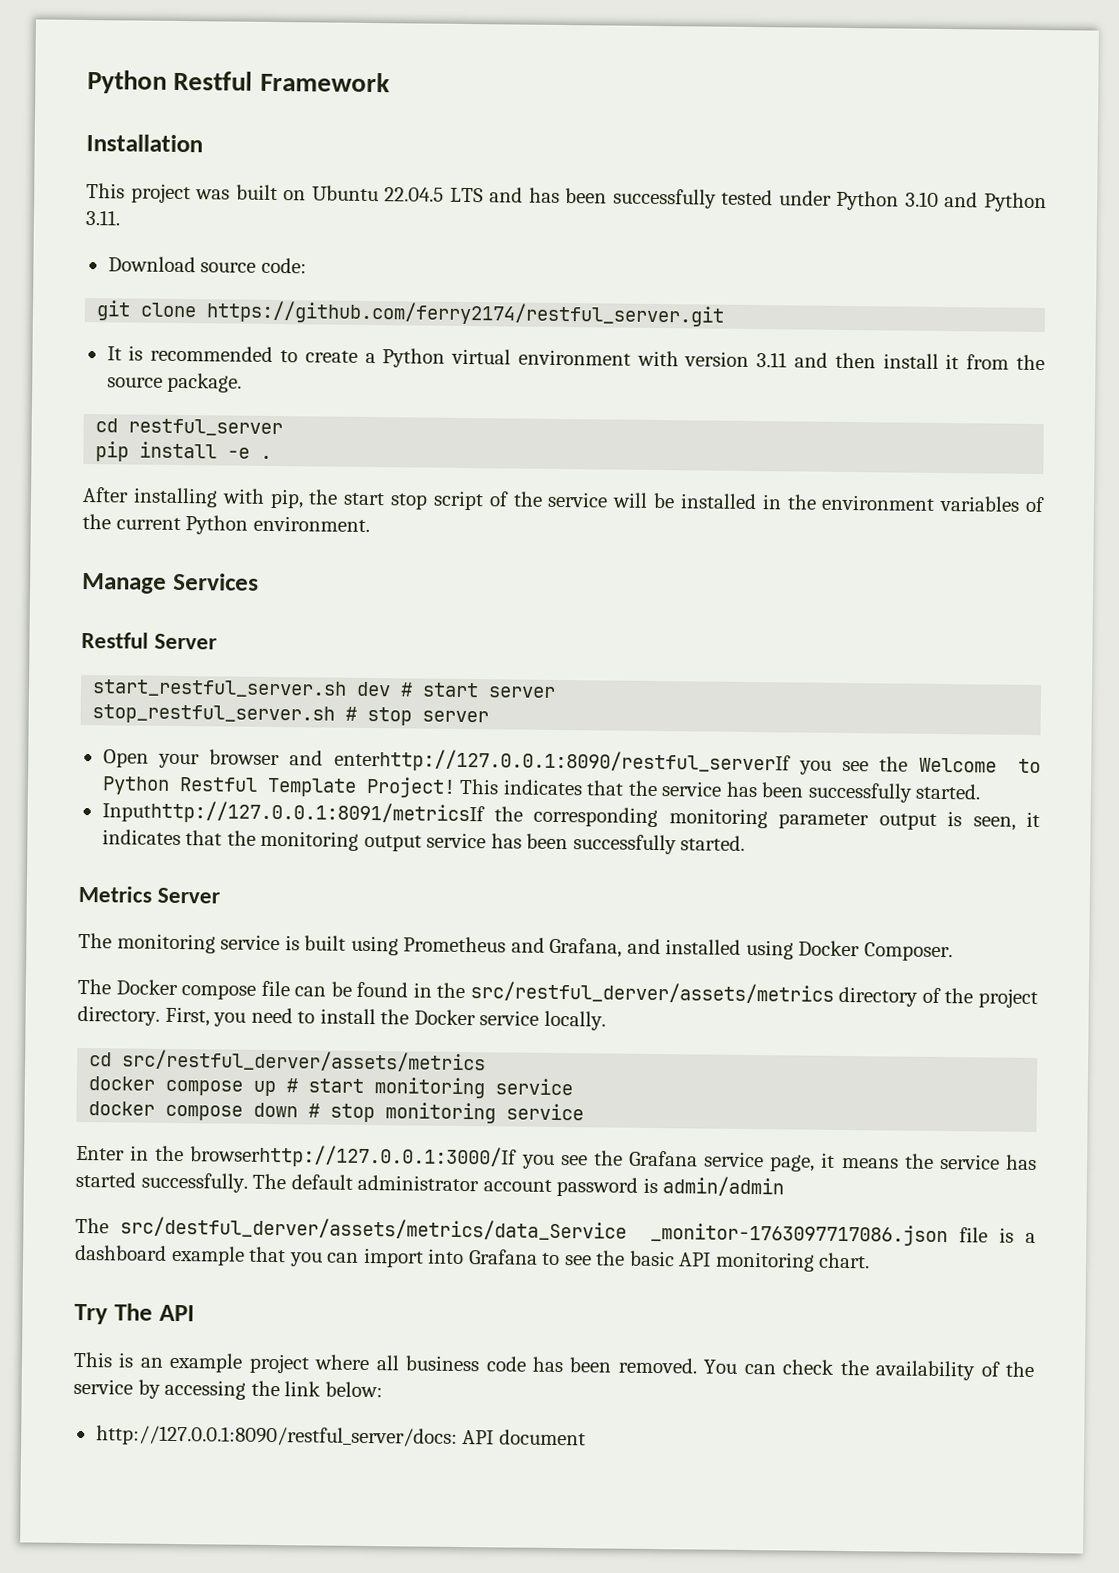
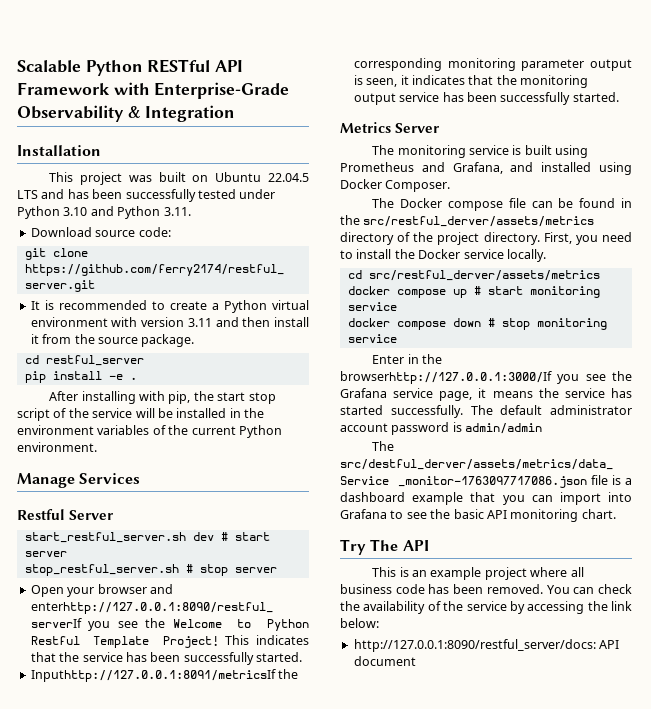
- Python Restful Framework
+ Scalable Python RESTful API Framework with Enterprise-Grade Observability & Integration

